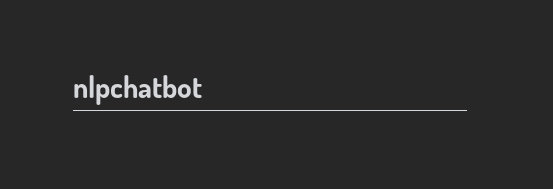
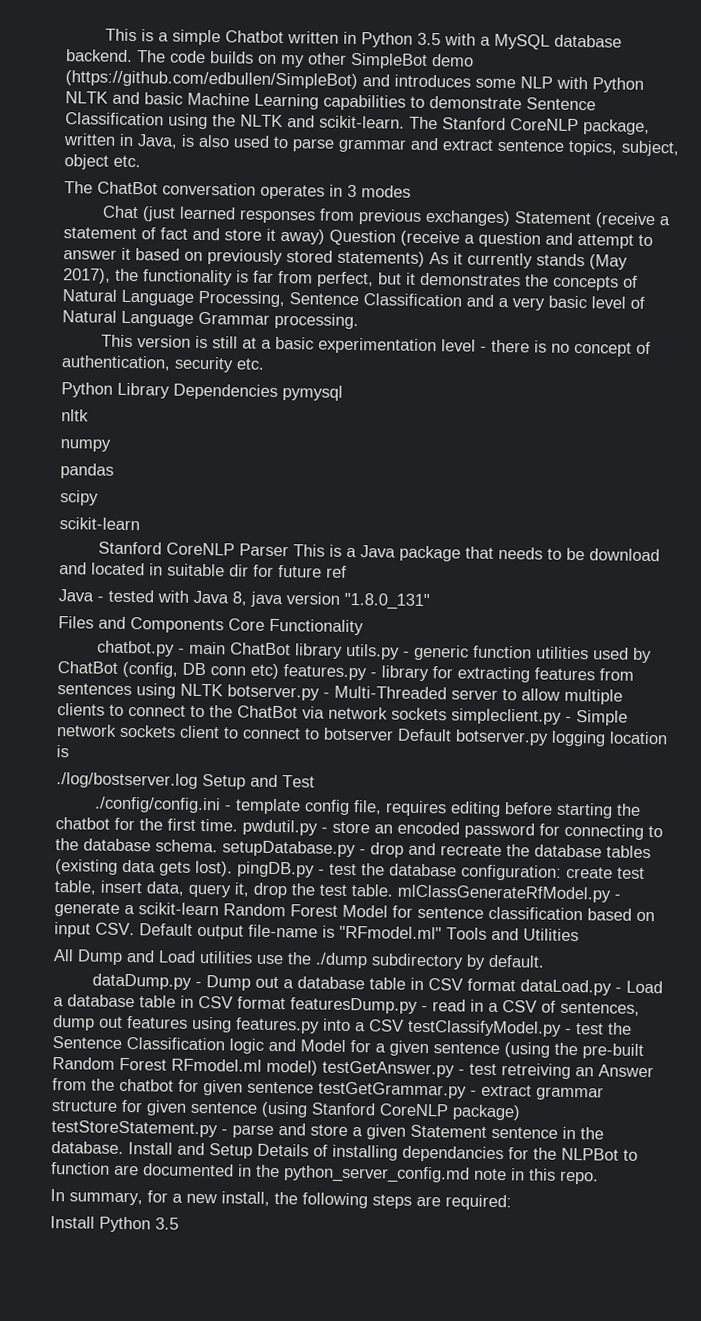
- nlpchatbot
+ This is a simple Chatbot written in Python 3.5 with a MySQL database backend. The code builds on my other SimpleBot demo (https://github.com/edbullen/SimpleBot) and introduces some NLP with Python NLTK and basic Machine Learning capabilities to demonstrate Sentence Classification using the NLTK and scikit-learn. The Stanford CoreNLP package, written in Java, is also used to parse grammar and extract sentence topics, subject, object etc.
+ The ChatBot conversation operates in 3 modes
+ Chat (just learned responses from previous exchanges) Statement (receive a statement of fact and store it away) Question (receive a question and attempt to answer it based on previously stored statements) As it currently stands (May 2017), the functionality is far from perfect, but it demonstrates the concepts of Natural Language Processing, Sentence Classification and a very basic level of Natural Language Grammar processing.
+ This version is still at a basic experimentation level - there is no concept of authentication, security etc.
+ Python Library Dependencies pymysql
+ nltk
+ numpy
+ pandas
+ scipy
+ scikit-learn
+ Stanford CoreNLP Parser This is a Java package that needs to be download and located in suitable dir for future ref
+ Java - tested with Java 8, java version "1.8.0_131"
+ Files and Components Core Functionality
+ chatbot.py - main ChatBot library utils.py - generic function utilities used by ChatBot (config, DB conn etc) features.py - library for extracting features from sentences using NLTK botserver.py - Multi-Threaded server to allow multiple clients to connect to the ChatBot via network sockets simpleclient.py - Simple network sockets client to connect to botserver Default botserver.py logging location is
+ ./log/bostserver.log Setup and Test
+ ./config/config.ini - template config file, requires editing before starting the chatbot for the first time. pwdutil.py - store an encoded password for connecting to the database schema. setupDatabase.py - drop and recreate the database tables (existing data gets lost). pingDB.py - test the database configuration: create test table, insert data, query it, drop the test table. mlClassGenerateRfModel.py - generate a scikit-learn Random Forest Model for sentence classification based on input CSV. Default output file-name is "RFmodel.ml" Tools and Utilities
+ All Dump and Load utilities use the ./dump subdirectory by default.
+ dataDump.py - Dump out a database table in CSV format dataLoad.py - Load a database table in CSV format featuresDump.py - read in a CSV of sentences, dump out features using features.py into a CSV testClassifyModel.py - test the Sentence Classification logic and Model for a given sentence (using the pre-built Random Forest RFmodel.ml model) testGetAnswer.py - test retreiving an Answer from the chatbot for given sentence testGetGrammar.py - extract grammar structure for given sentence (using Stanford CoreNLP package) testStoreStatement.py - parse and store a given Statement sentence in the database. Install and Setup Details of installing dependancies for the NLPBot to function are documented in the python_server_config.md note in this repo.
+ In summary, for a new install, the following steps are required:
+ Install Python 3.5

